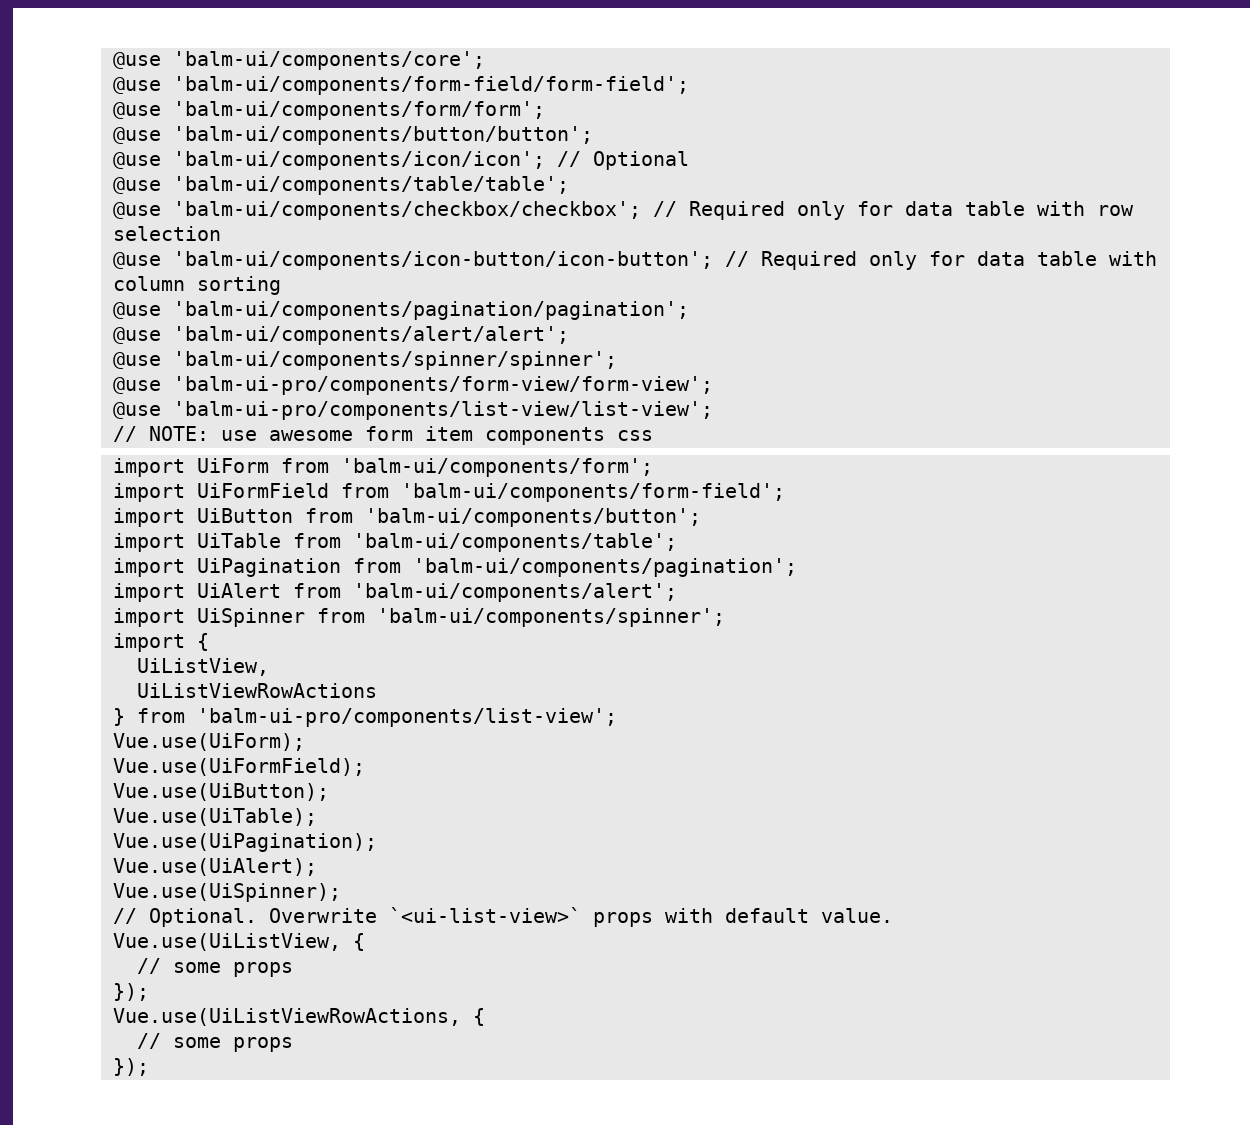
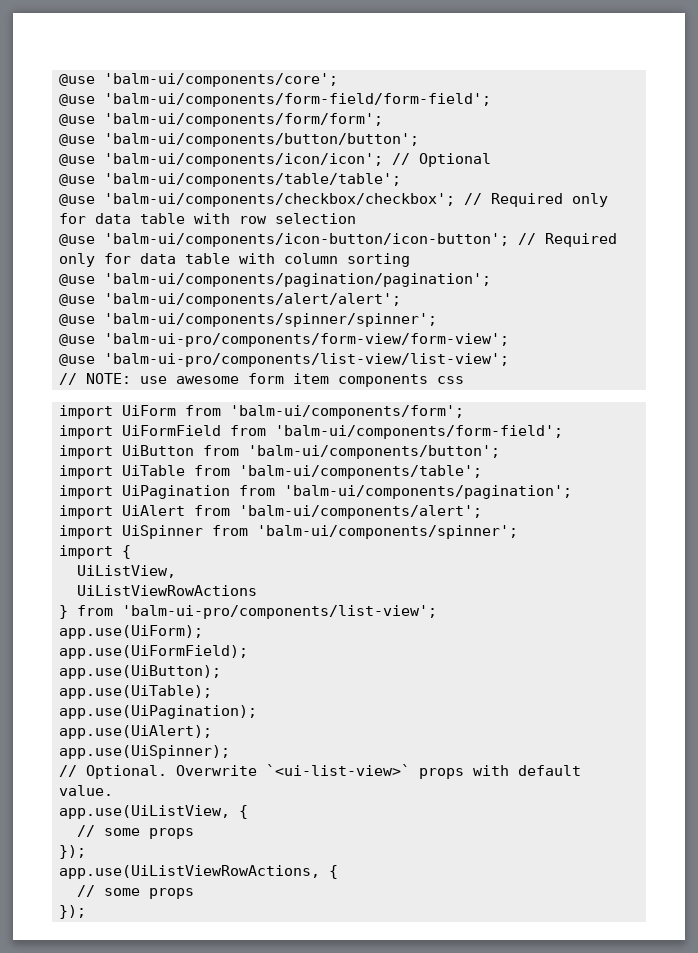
- Vue.use(UiForm);
- Vue.use(UiFormField);
- Vue.use(UiButton);
- Vue.use(UiTable);
- Vue.use(UiPagination);
- Vue.use(UiAlert);
- Vue.use(UiSpinner);
+ app.use(UiForm);
+ app.use(UiFormField);
+ app.use(UiButton);
+ app.use(UiTable);
+ app.use(UiPagination);
+ app.use(UiAlert);
+ app.use(UiSpinner);
- Vue.use(UiListView, {
+ app.use(UiListView, {
- Vue.use(UiListViewRowActions, {
+ app.use(UiListViewRowActions, {

